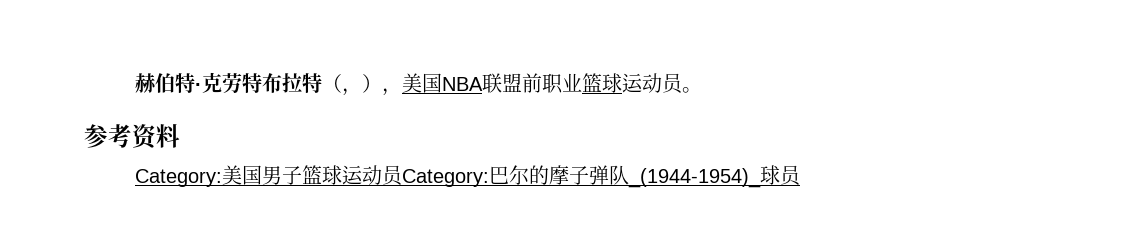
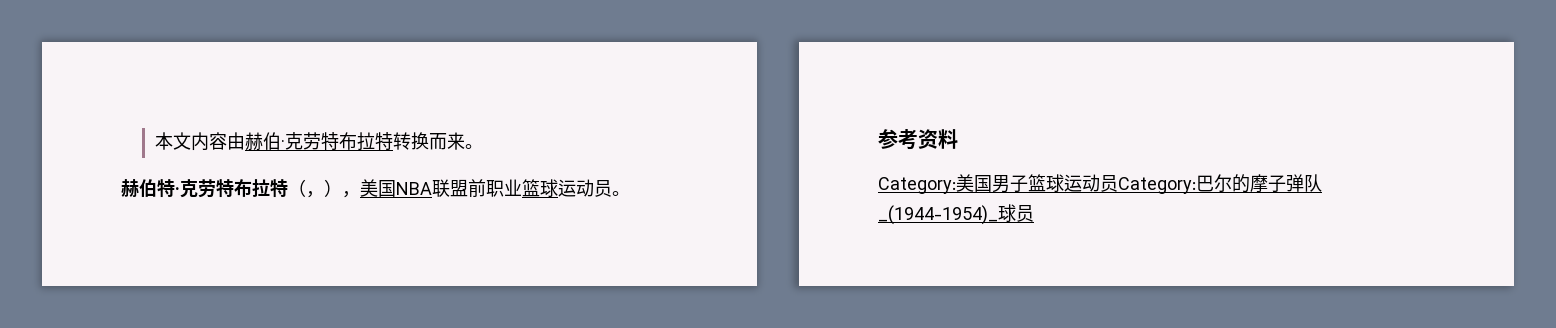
+ 本文内容由赫伯·克劳特布拉特转换而来。

